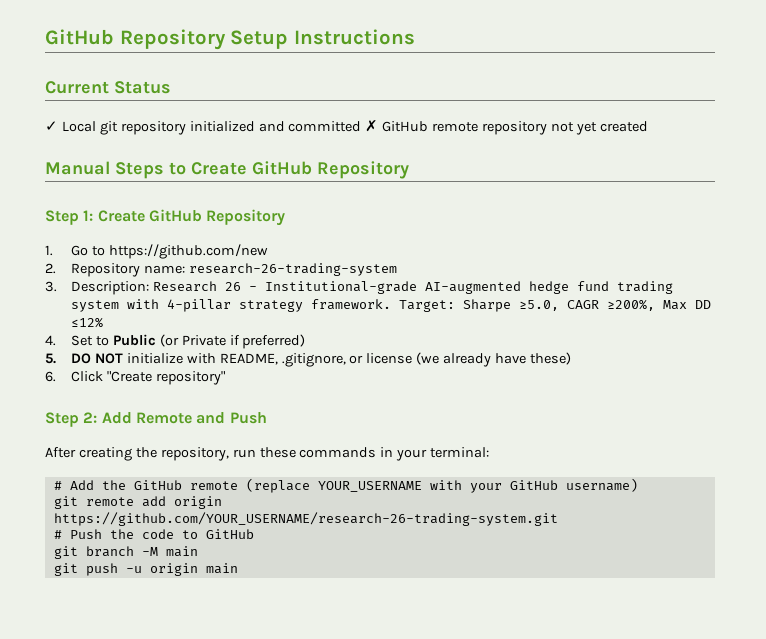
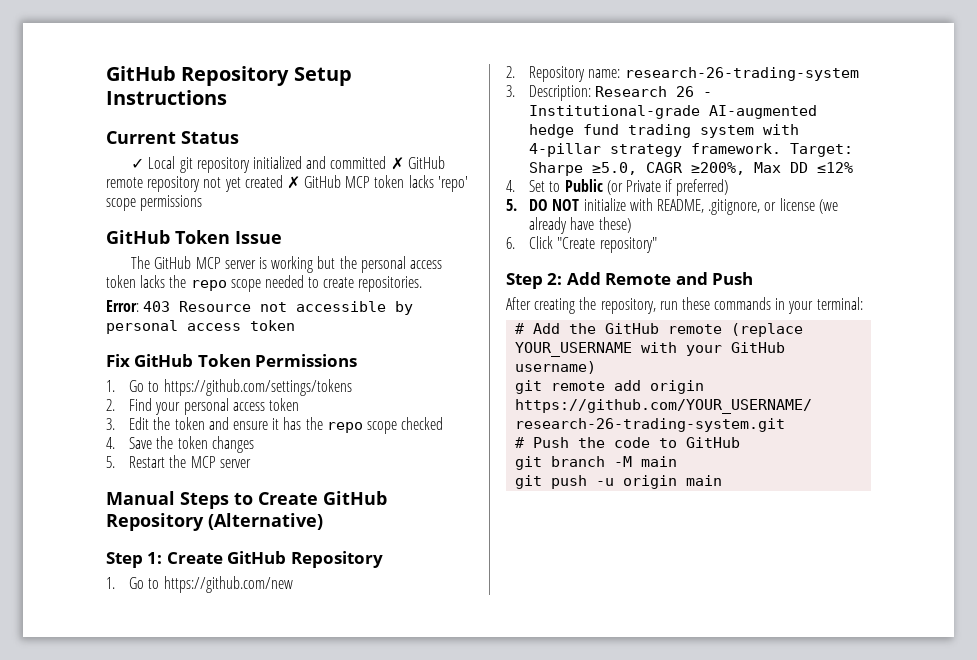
- ✓ Local git repository initialized and committed ✗ GitHub remote repository not yet created
+ ✓ Local git repository initialized and committed ✗ GitHub remote repository not yet created ✗ GitHub MCP token lacks 'repo' scope permissions
+ GitHub Token Issue
+ The GitHub MCP server is working but the personal access token lacks the repo scope needed to create repositories.
+ Error: 403 Resource not accessible by personal access token
+ Fix GitHub Token Permissions
+ 1. Go to https://github.com/settings/tokens
+ 2. Find your personal access token
+ 3. Edit the token and ensure it has the repo scope checked
+ 4. Save the token changes
+ 5. Restart the MCP server
- Manual Steps to Create GitHub Repository
+ Manual Steps to Create GitHub Repository (Alternative)

